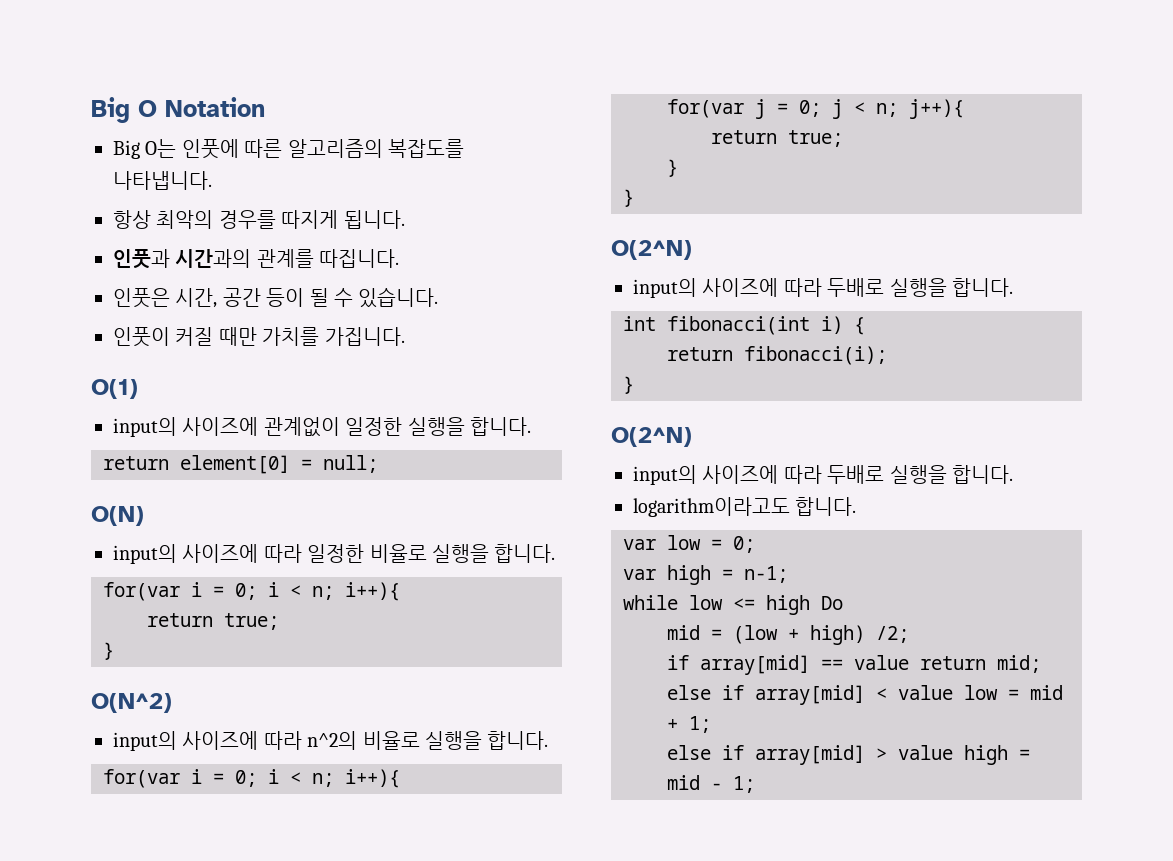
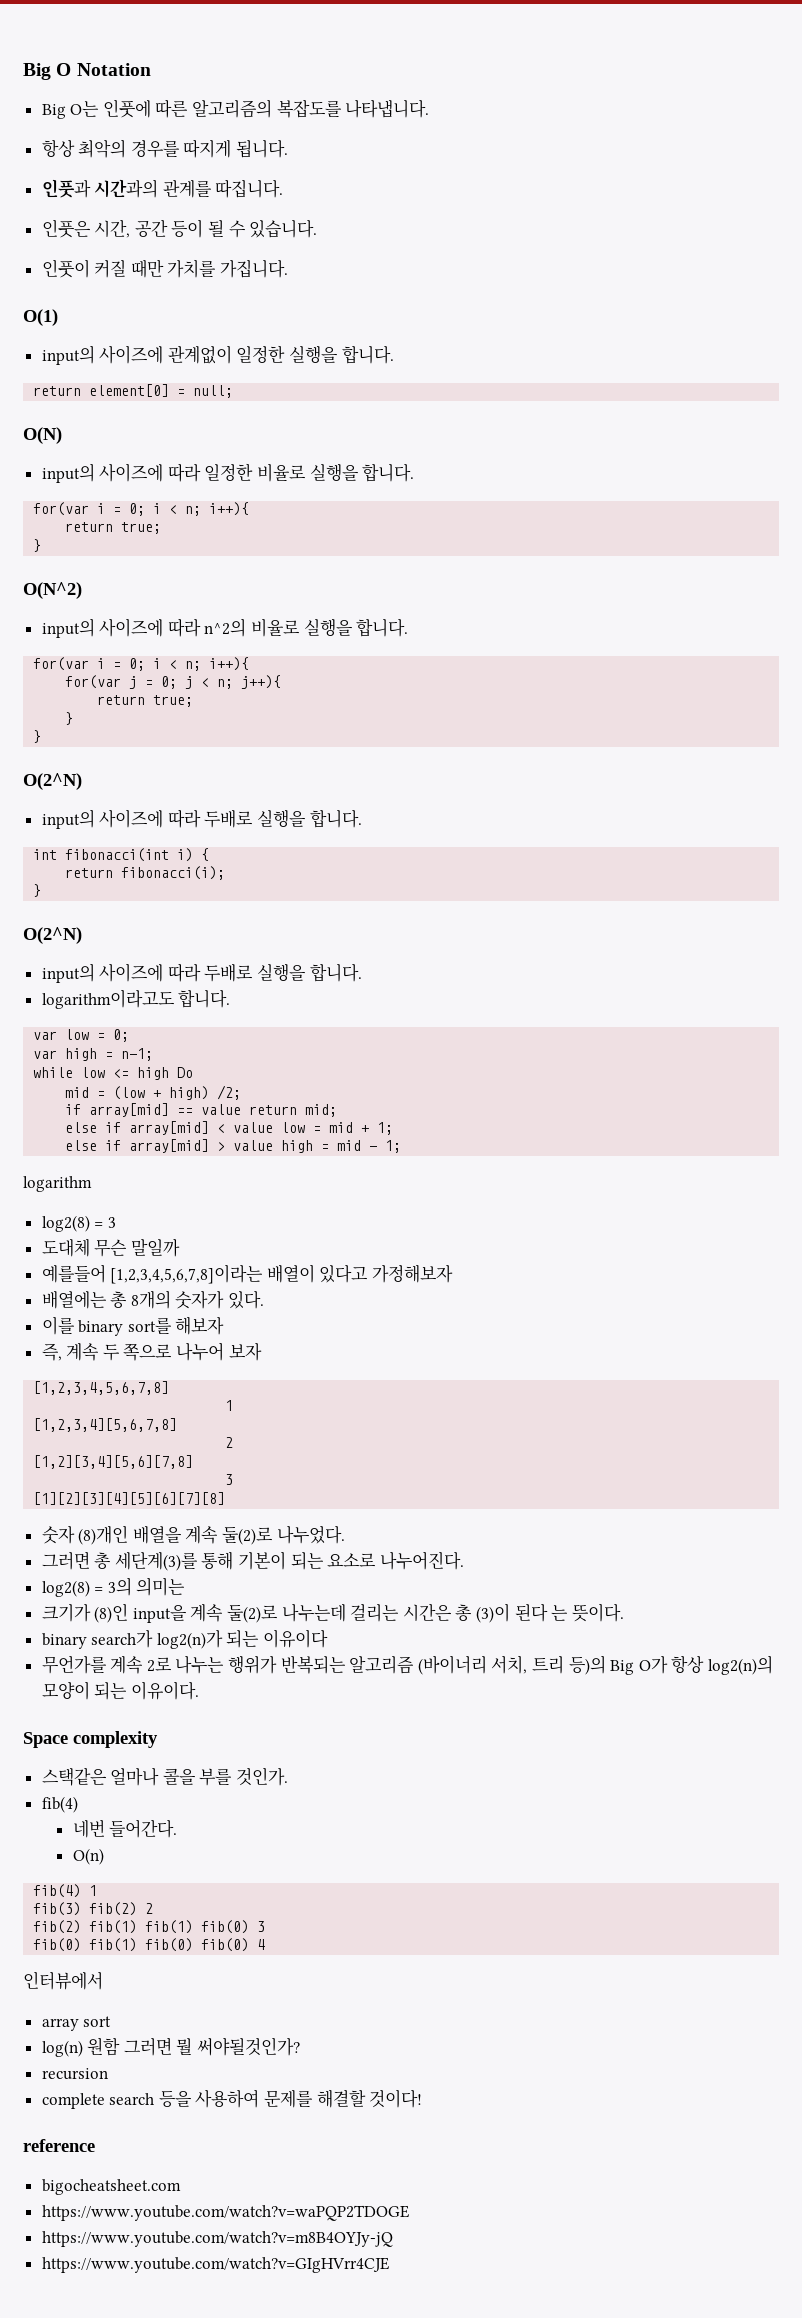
+ logarithm
+ log2(8) = 3
+ 도대체 무슨 말일까
+ 예를들어 [1,2,3,4,5,6,7,8]이라는 배열이 있다고 가정해보자
+ 배열에는 총 8개의 숫자가 있다.
+ 이를 binary sort를 해보자
+ 즉, 계속 두 쪽으로 나누어 보자
+ [1,2,3,4,5,6,7,8]
+ 1
+ [1,2,3,4][5,6,7,8]
+ 2
+ [1,2][3,4][5,6][7,8]
+ 3
+ [1][2][3][4][5][6][7][8]
+ 숫자 (8)개인 배열을 계속 둘(2)로 나누었다.
+ 그러면 총 세단계(3)를 통해 기본이 되는 요소로 나누어진다.
+ log2(8) = 3의 의미는
+ 크기가 (8)인 input을 계속 둘(2)로 나누는데 걸리는 시간은 총 (3)이 된다 는 뜻이다.
+ binary search가 log2(n)가 되는 이유이다
+ 무언가를 계속 2로 나누는 행위가 반복되는 알고리즘 (바이너리 서치, 트리 등)의 Big O가 항상 log2(n)의 모양이 되는 이유이다.
+ Space complexity
+ 스택같은 얼마나 콜을 부를 것인가.
+ fib(4)
+ 네번 들어간다.
+ O(n)
+ fib(4) 1
+ fib(3) fib(2) 2
+ fib(2) fib(1) fib(1) fib(0) 3
+ fib(0) fib(1) fib(0) fib(0) 4
+ 인터뷰에서
+ array sort
+ log(n) 원함 그러면 뭘 써야될것인가?
+ recursion
+ complete search 등을 사용하여 문제를 해결할 것이다!
+ reference
+ bigocheatsheet.com
+ https://www.youtube.com/watch?v=waPQP2TDOGE
+ https://www.youtube.com/watch?v=m8B4OYJy-jQ
+ https://www.youtube.com/watch?v=GIgHVrr4CJE

